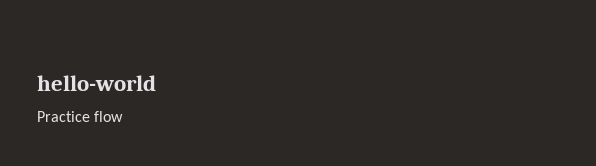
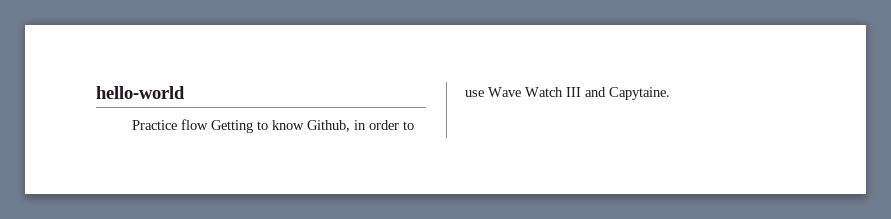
- Practice flow
+ Practice flow Getting to know Github, in order to use Wave Watch III and Capytaine.

